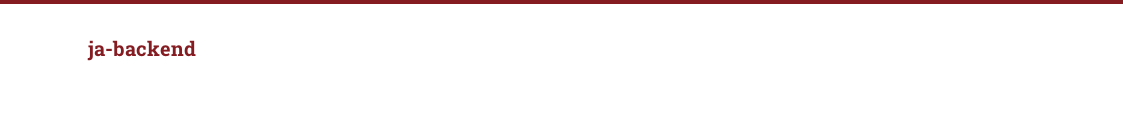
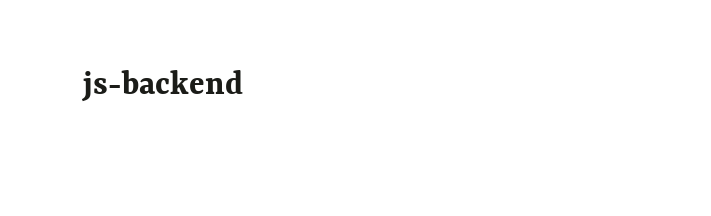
- ja-backend
+ js-backend

